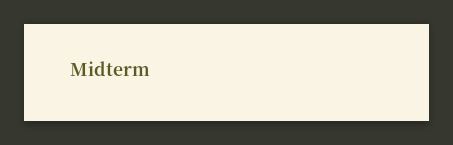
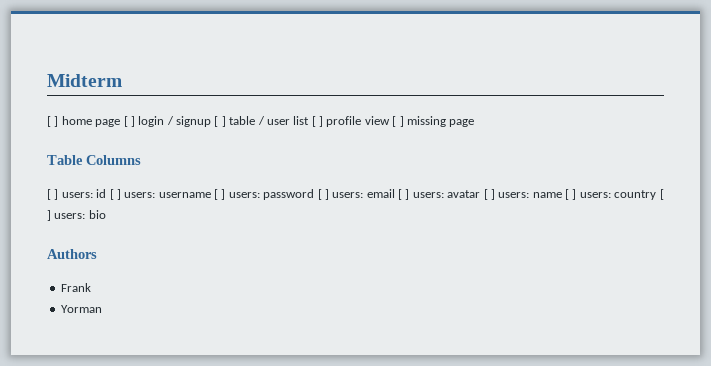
+ [ ] home page [ ] login / signup [ ] table / user list [ ] profile view [ ] missing page
+ Table Columns
+ [ ] users: id [ ] users: username [ ] users: password [ ] users: email [ ] users: avatar [ ] users: name [ ] users: country [ ] users: bio
+ Authors
+ Frank
+ Yorman

